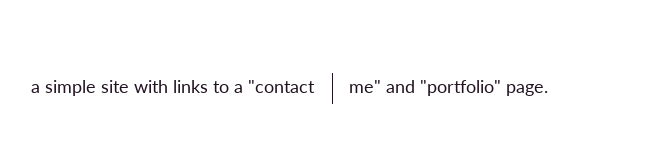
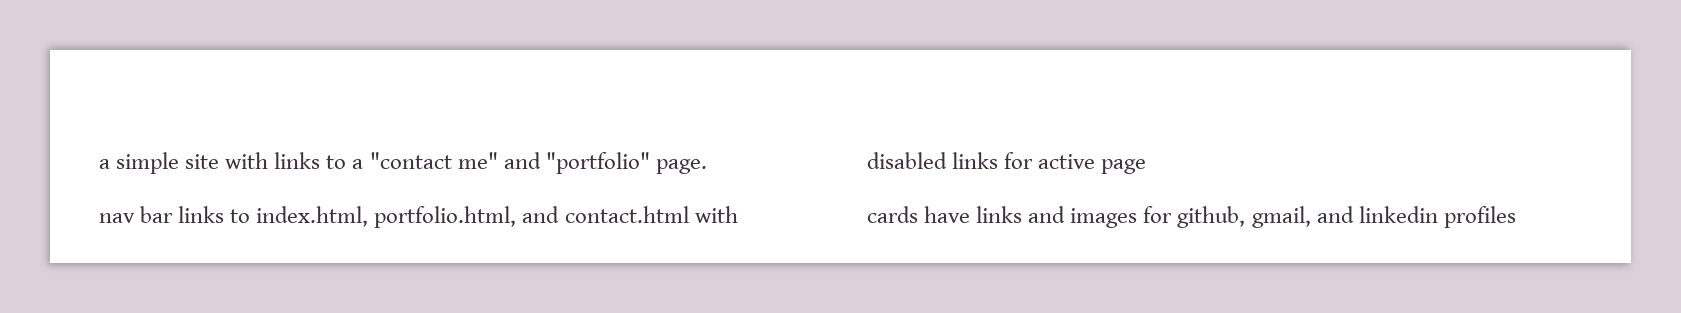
+ nav bar links to index.html, portfolio.html, and contact.html with disabled links for active page
+ cards have links and images for github, gmail, and linkedin profiles

